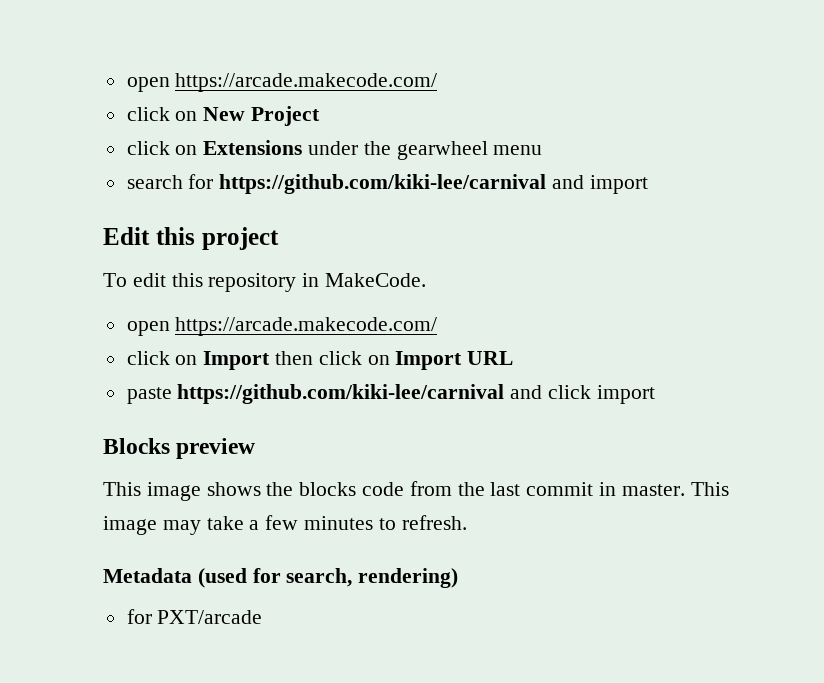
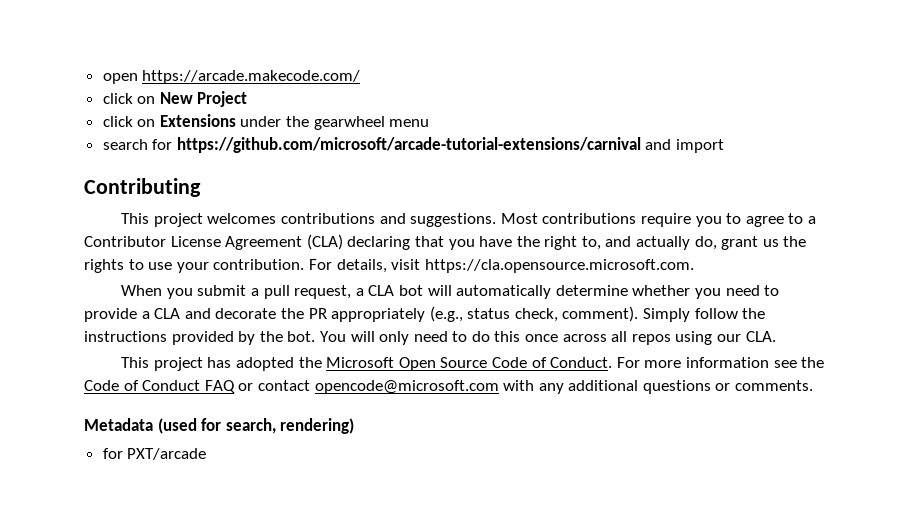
- search for https://github.com/kiki-lee/carnival and import
+ search for https://github.com/microsoft/arcade-tutorial-extensions/carnival and import
- Edit this project
- To edit this repository in MakeCode.
- open https://arcade.makecode.com/
- click on Import then click on Import URL
- paste https://github.com/kiki-lee/carnival and click import
- Blocks preview
- This image shows the blocks code from the last commit in master. This image may take a few minutes to refresh.
+ Contributing
+ This project welcomes contributions and suggestions. Most contributions require you to agree to a Contributor License Agreement (CLA) declaring that you have the right to, and actually do, grant us the rights to use your contribution. For details, visit https://cla.opensource.microsoft.com.
+ When you submit a pull request, a CLA bot will automatically determine whether you need to provide a CLA and decorate the PR appropriately (e.g., status check, comment). Simply follow the instructions provided by the bot. You will only need to do this once across all repos using our CLA.
+ This project has adopted the Microsoft Open Source Code of Conduct. For more information see the Code of Conduct FAQ or contact opencode@microsoft.com with any additional questions or comments.

